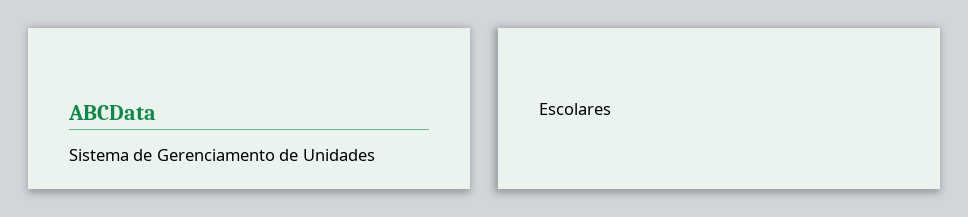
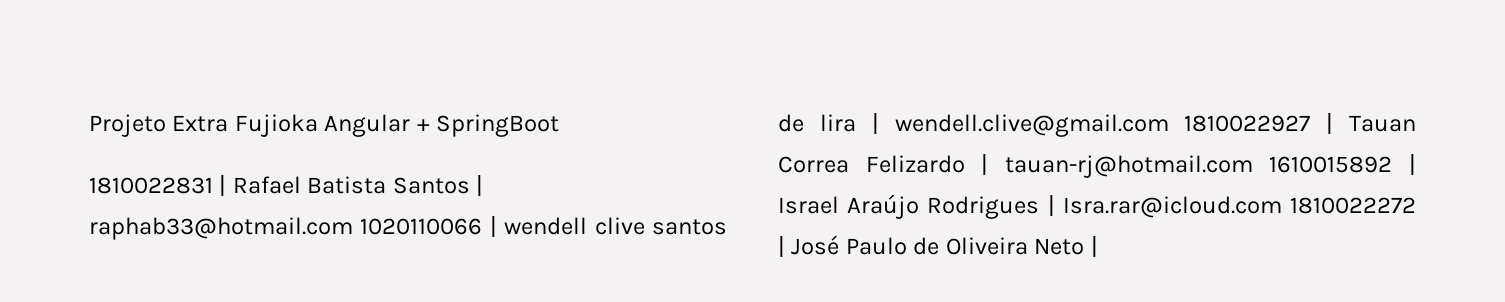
- ABCData
- Sistema de Gerenciamento de Unidades Escolares
+ Projeto Extra Fujioka Angular + SpringBoot
+ 1810022831 | Rafael Batista Santos | raphab33@hotmail.com 1020110066 | wendell clive santos de lira | wendell.clive@gmail.com 1810022927 | Tauan Correa Felizardo | tauan-rj@hotmail.com 1610015892 | Israel Araújo Rodrigues | Isra.rar@icloud.com 1810022272 | José Paulo de Oliveira Neto |

